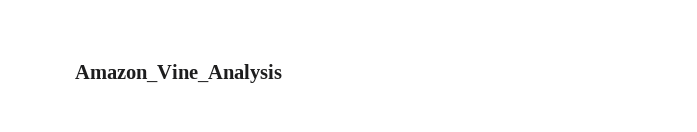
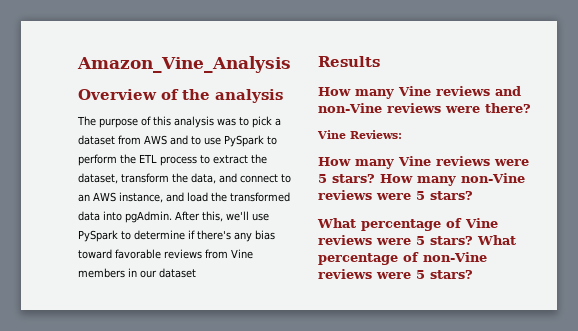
+ Overview of the analysis
+ The purpose of this analysis was to pick a dataset from AWS and to use PySpark to perform the ETL process to extract the dataset, transform the data, and connect to an AWS instance, and load the transformed data into pgAdmin. After this, we'll use PySpark to determine if there's any bias toward favorable reviews from Vine members in our dataset
+ Results
+ How many Vine reviews and non-Vine reviews were there?
+ Vine Reviews:
+ How many Vine reviews were 5 stars? How many non-Vine reviews were 5 stars?
+ What percentage of Vine reviews were 5 stars? What percentage of non-Vine reviews were 5 stars?

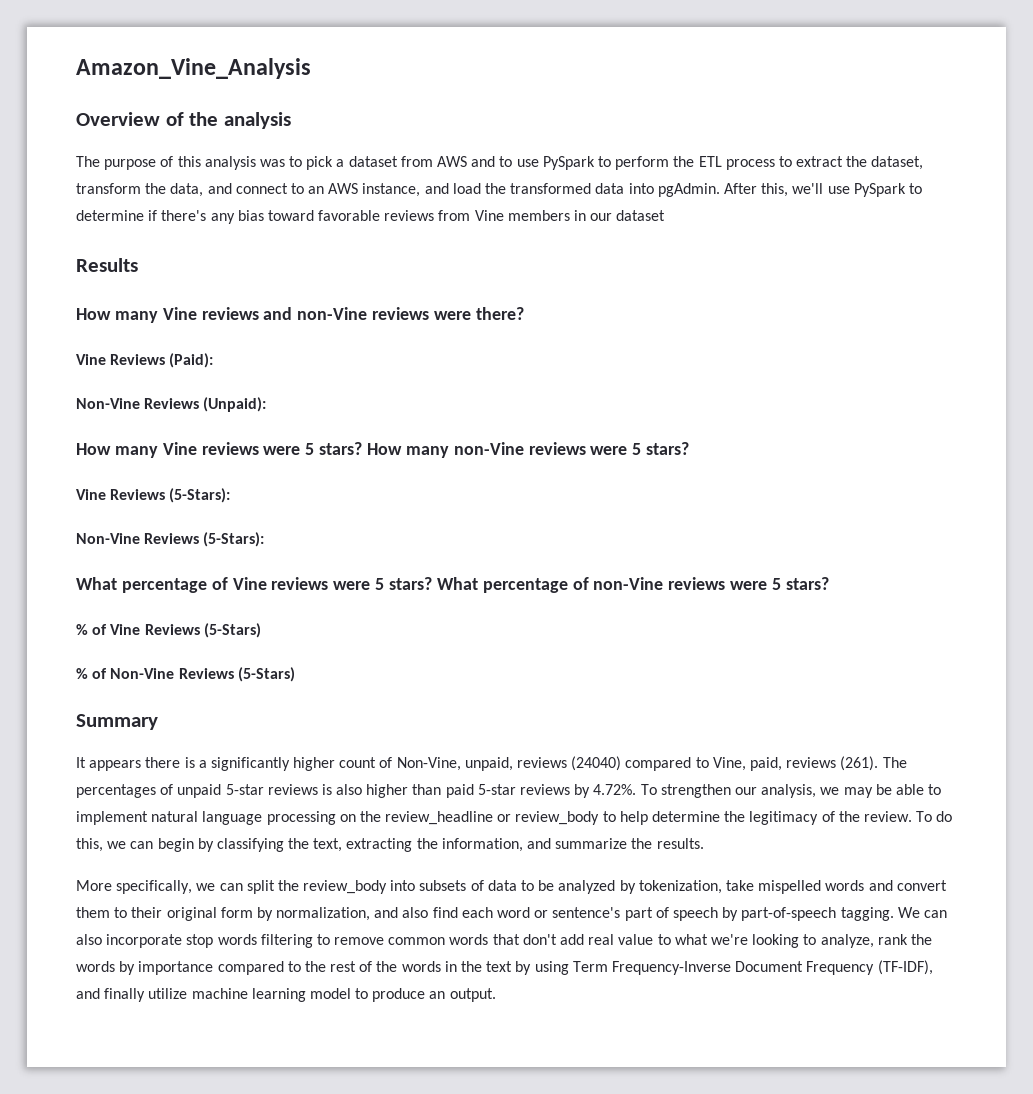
- Vine Reviews:
+ Vine Reviews (Paid):
+ Non-Vine Reviews (Unpaid):
+ Vine Reviews (5-Stars):
+ Non-Vine Reviews (5-Stars):
+ % of Vine Reviews (5-Stars)
+ % of Non-Vine Reviews (5-Stars)
+ Summary
+ It appears there is a significantly higher count of Non-Vine, unpaid, reviews (24040) compared to Vine, paid, reviews (261). The percentages of unpaid 5-star reviews is also higher than paid 5-star reviews by 4.72%. To strengthen our analysis, we may be able to implement natural language processing on the review_headline or review_body to help determine the legitimacy of the review. To do this, we can begin by classifying the text, extracting the information, and summarize the results.
+ More specifically, we can split the review_body into subsets of data to be analyzed by tokenization, take mispelled words and convert them to their original form by normalization, and also find each word or sentence's part of speech by part-of-speech tagging. We can also incorporate stop words filtering to remove common words that don't add real value to what we're looking to analyze, rank the words by importance compared to the rest of the words in the text by using Term Frequency-Inverse Document Frequency (TF-IDF), and finally utilize machine learning model to produce an output.

